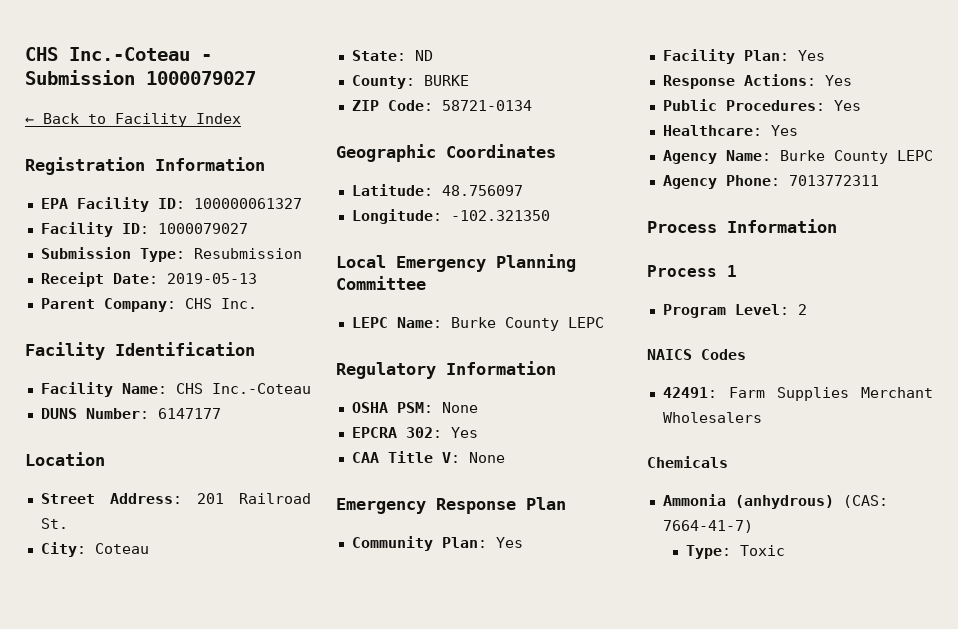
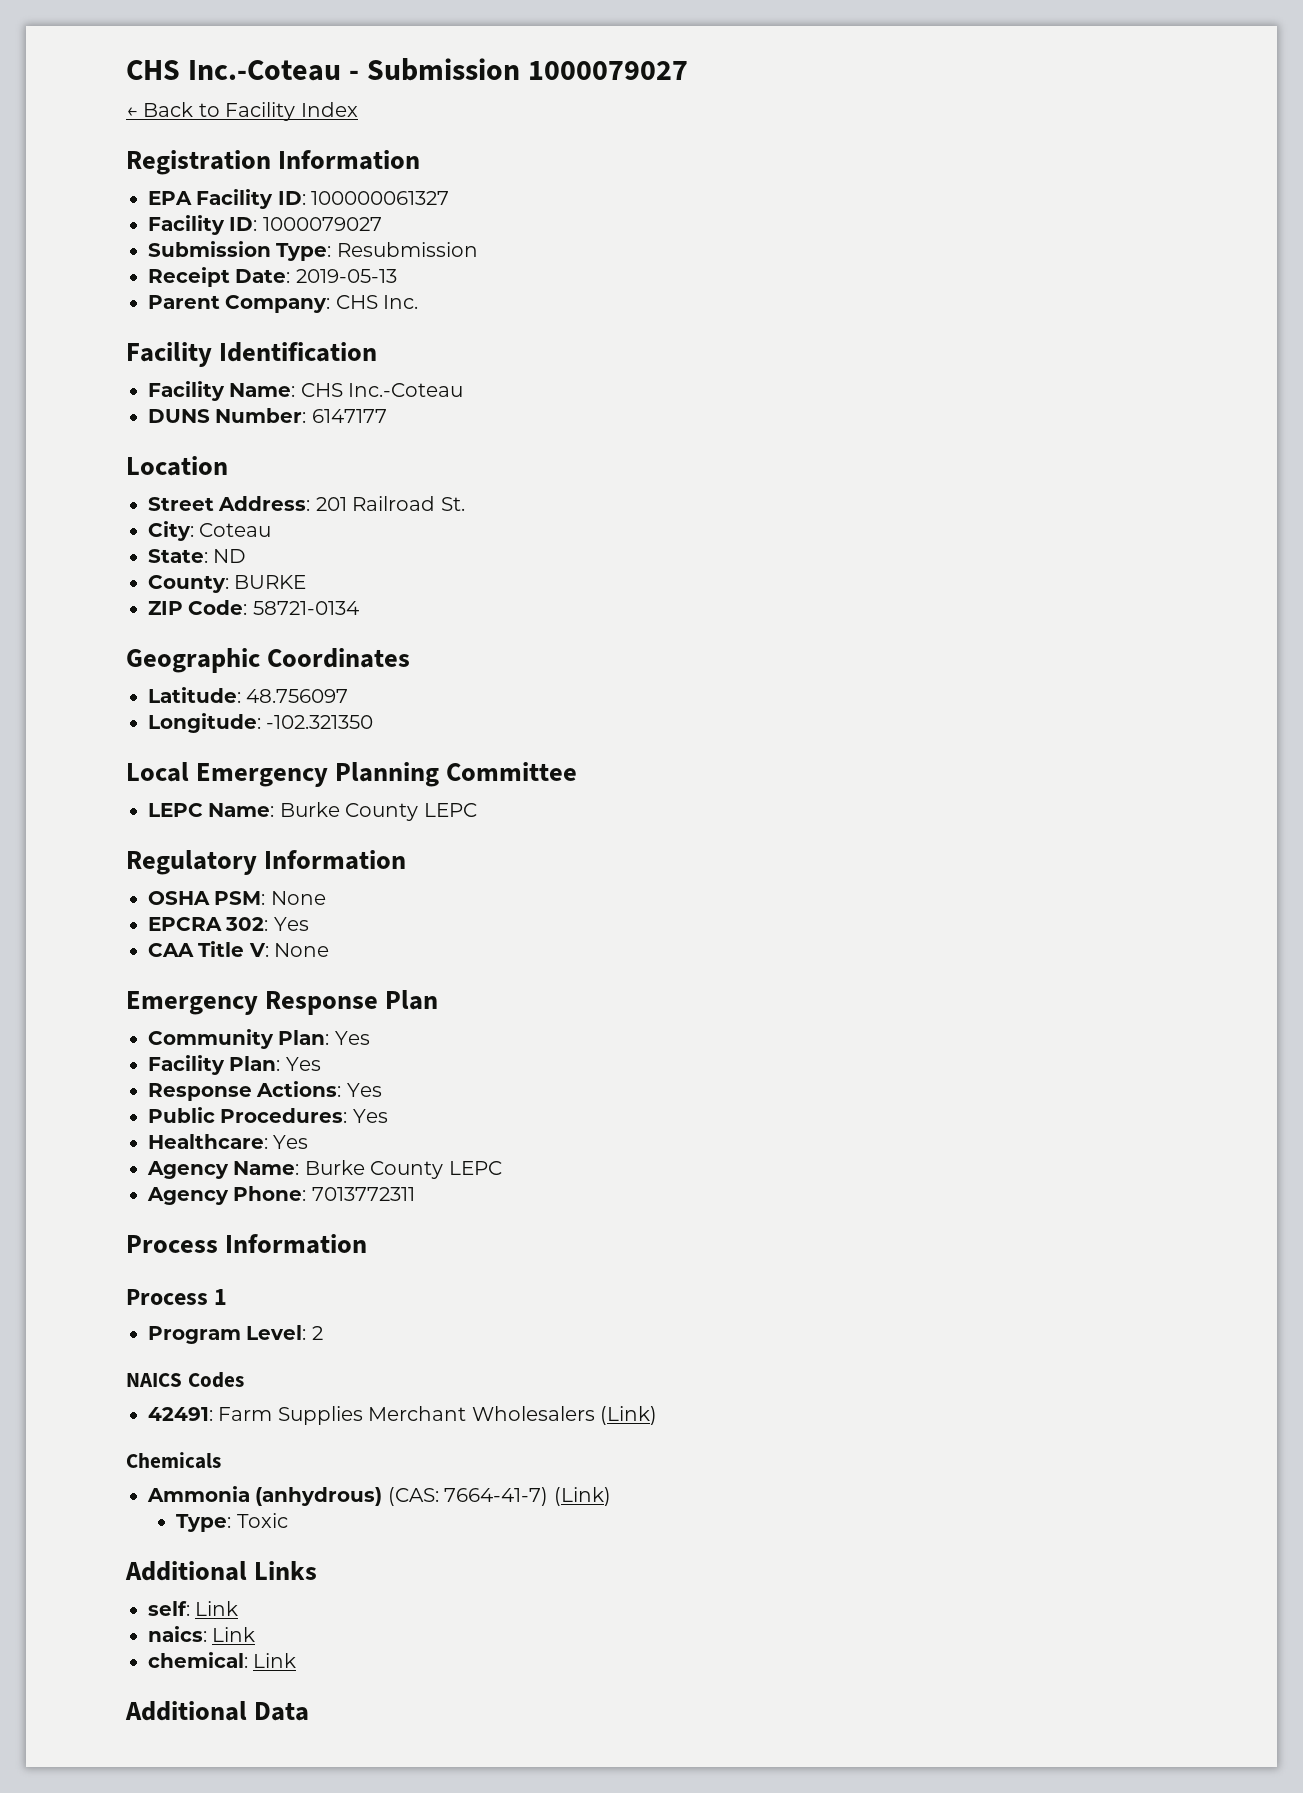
- 42491: Farm Supplies Merchant Wholesalers
+ 42491: Farm Supplies Merchant Wholesalers (Link)
- Ammonia (anhydrous) (CAS: 7664-41-7)
+ Ammonia (anhydrous) (CAS: 7664-41-7) (Link)
+ Additional Links
+ self: Link
+ naics: Link
+ chemical: Link
+ Additional Data

